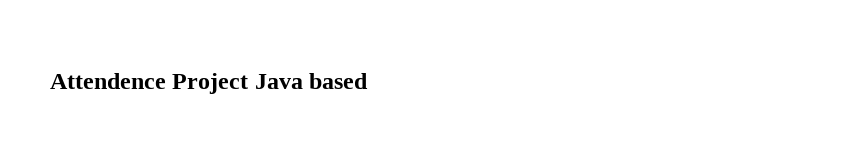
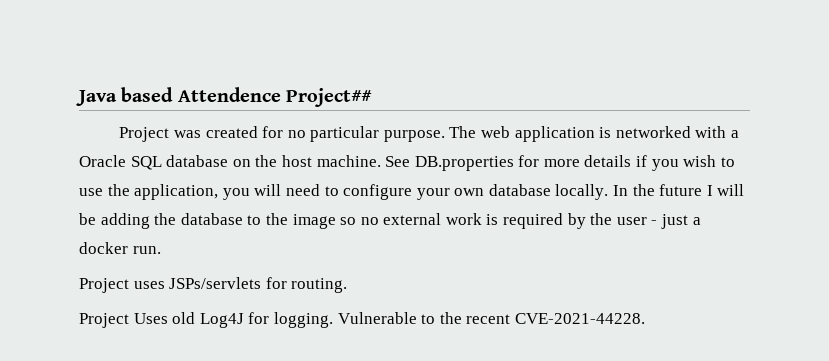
- Attendence Project Java based
+ Java based Attendence Project##
+ Project was created for no particular purpose. The web application is networked with a Oracle SQL database on the host machine. See DB.properties for more details if you wish to use the application, you will need to configure your own database locally. In the future I will be adding the database to the image so no external work is required by the user - just a docker run.
+ Project uses JSPs/servlets for routing.
+ Project Uses old Log4J for logging. Vulnerable to the recent CVE-2021-44228.

